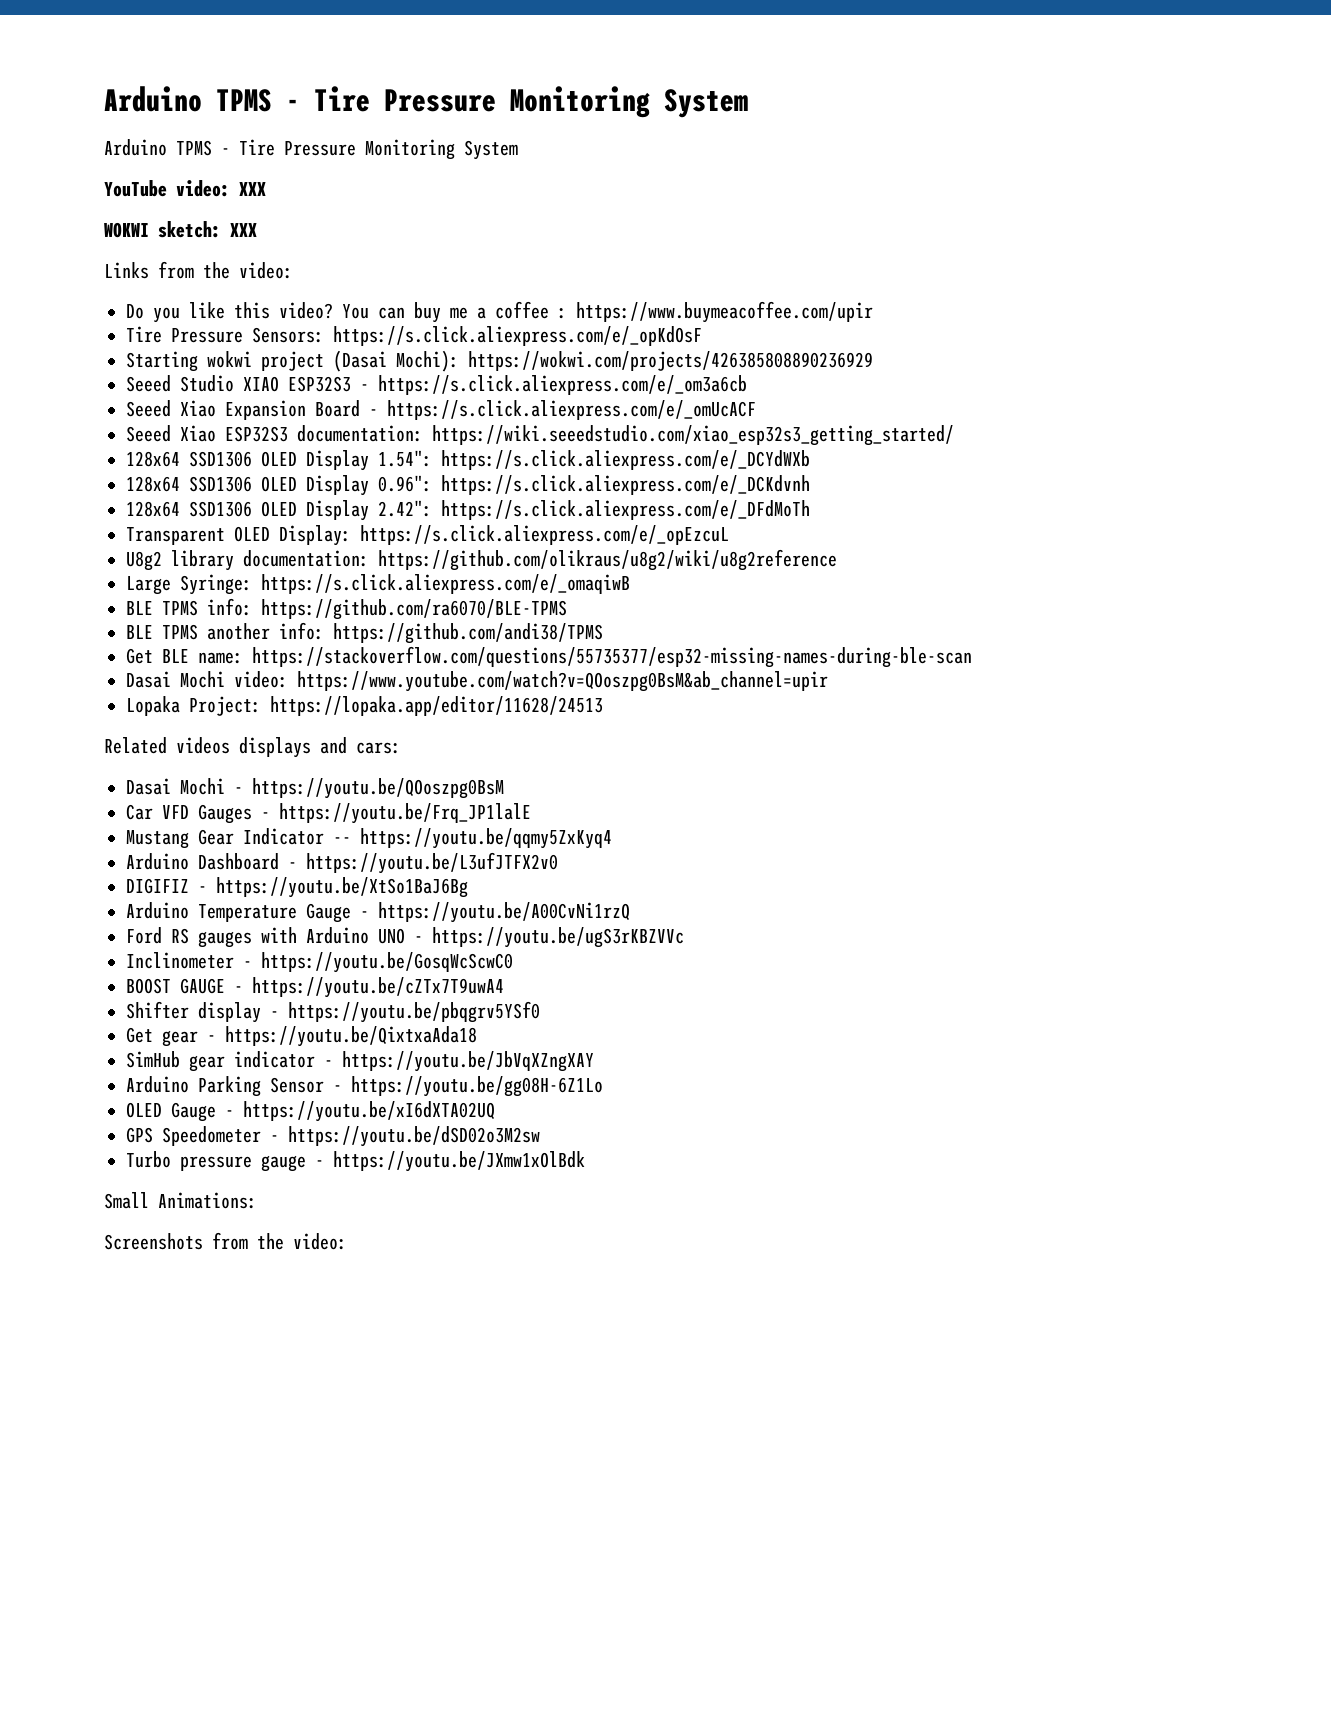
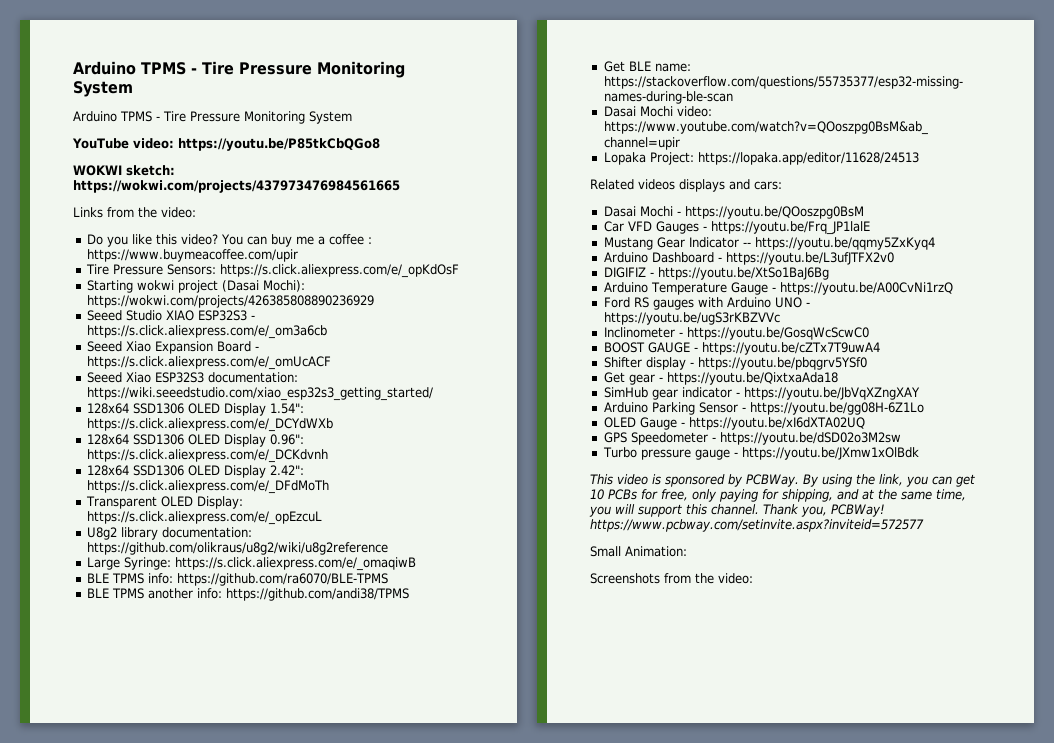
- YouTube video: XXX
+ YouTube video: https://youtu.be/P85tkCbQGo8
- WOKWI sketch: XXX
+ WOKWI sketch: https://wokwi.com/projects/437973476984561665
+ This video is sponsored by PCBWay. By using the link, you can get 10 PCBs for free, only paying for shipping, and at the same time, you will support this channel. Thank you, PCBWay! https://www.pcbway.com/setinvite.aspx?inviteid=572577
- Small Animations:
+ Small Animation:

